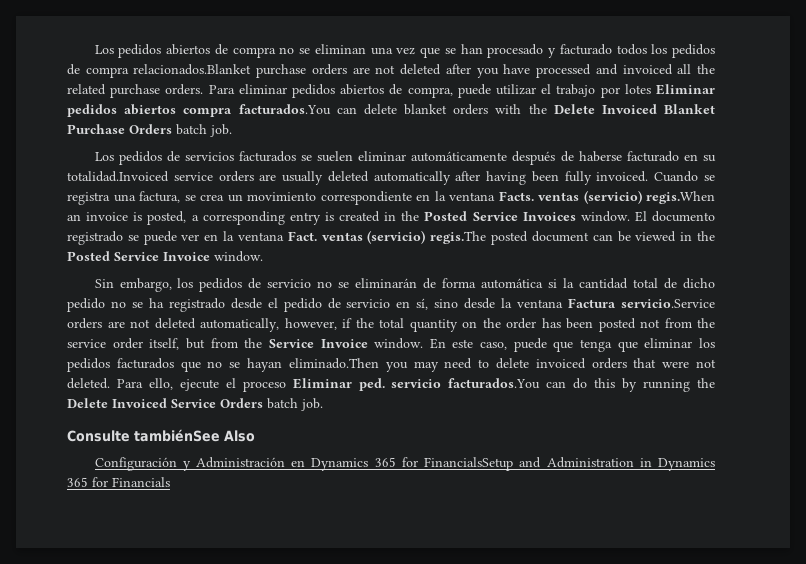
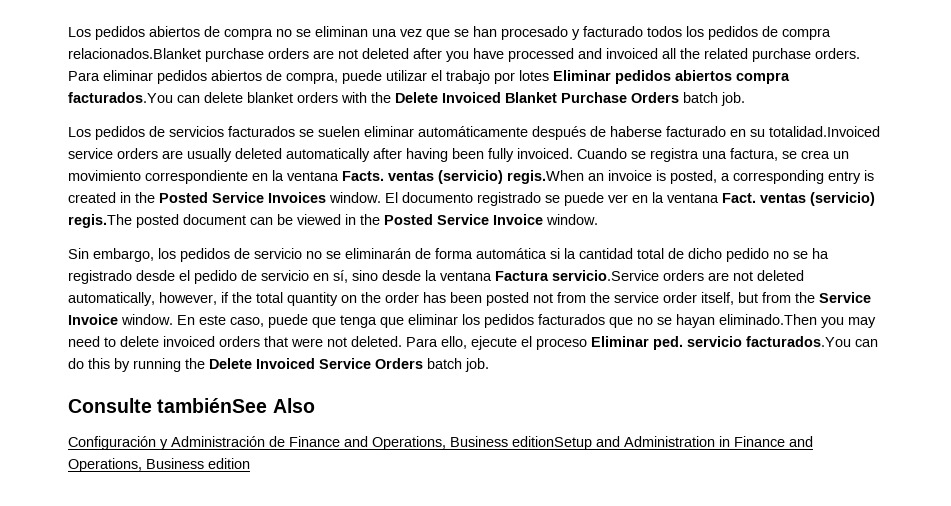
- Configuración y Administración en Dynamics 365 for FinancialsSetup and Administration in Dynamics 365 for Financials
+ Configuración y Administración de Finance and Operations, Business editionSetup and Administration in Finance and Operations, Business edition

